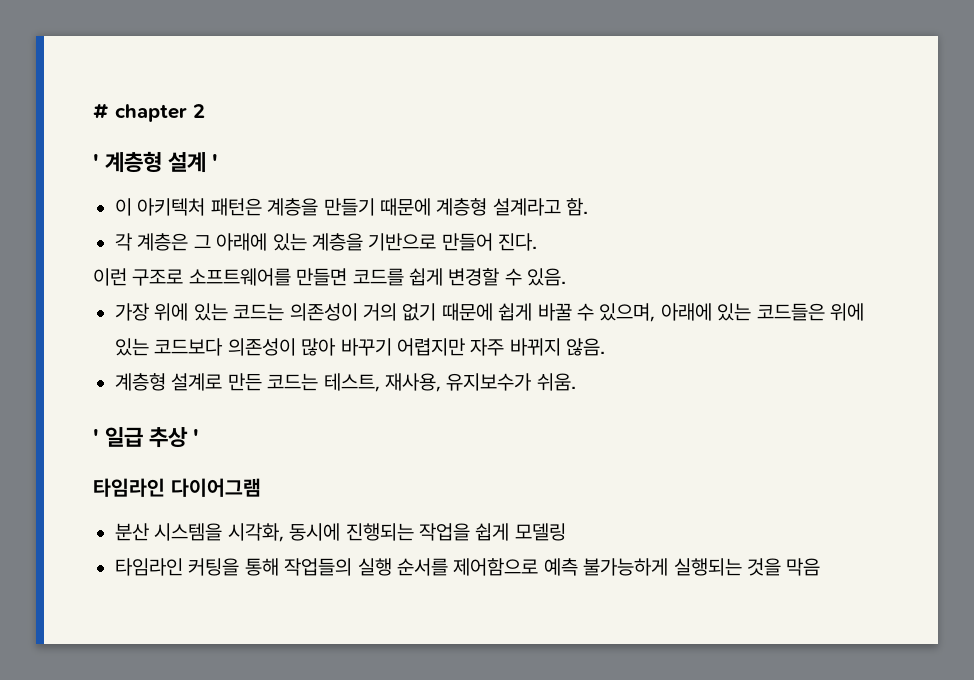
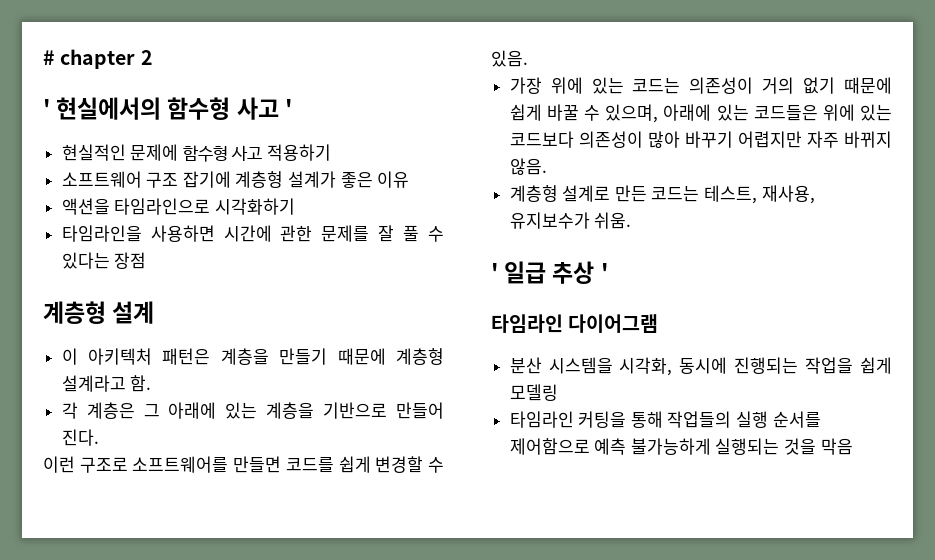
- ' 계층형 설계 '
+ ' 현실에서의 함수형 사고 '
+ 현실적인 문제에 함수형 사고 적용하기
+ 소프트웨어 구조 잡기에 계층형 설계가 좋은 이유
+ 액션을 타임라인으로 시각화하기
+ 타임라인을 사용하면 시간에 관한 문제를 잘 풀 수 있다는 장점
+ 계층형 설계

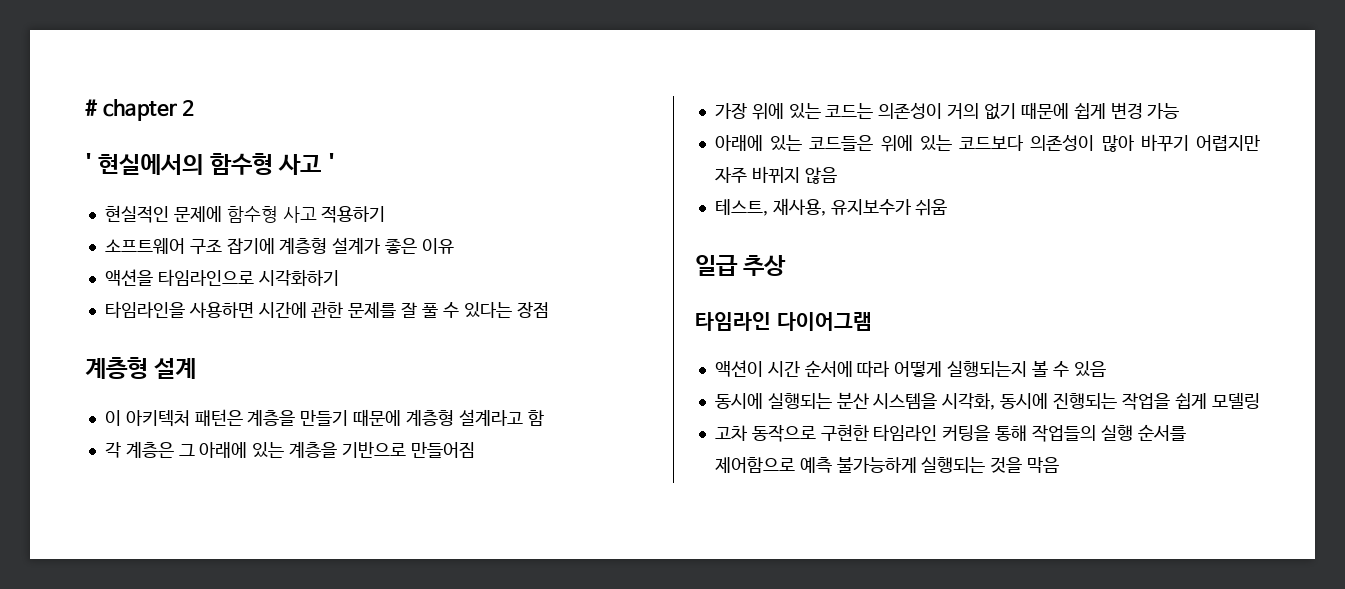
- 이 아키텍처 패턴은 계층을 만들기 때문에 계층형 설계라고 함.
+ 이 아키텍처 패턴은 계층을 만들기 때문에 계층형 설계라고 함
- 각 계층은 그 아래에 있는 계층을 기반으로 만들어 진다.
- 이런 구조로 소프트웨어를 만들면 코드를 쉽게 변경할 수 있음.
+ 각 계층은 그 아래에 있는 계층을 기반으로 만들어짐
- 가장 위에 있는 코드는 의존성이 거의 없기 때문에 쉽게 바꿀 수 있으며, 아래에 있는 코드들은 위에 있는 코드보다 의존성이 많아 바꾸기 어렵지만 자주 바뀌지 않음.
- 계층형 설계로 만든 코드는 테스트, 재사용, 유지보수가 쉬움.
- ' 일급 추상 '
+ 가장 위에 있는 코드는 의존성이 거의 없기 때문에 쉽게 변경 가능
+ 아래에 있는 코드들은 위에 있는 코드보다 의존성이 많아 바꾸기 어렵지만 자주 바뀌지 않음
+ 테스트, 재사용, 유지보수가 쉬움
+ 일급 추상
- 분산 시스템을 시각화, 동시에 진행되는 작업을 쉽게 모델링
+ 액션이 시간 순서에 따라 어떻게 실행되는지 볼 수 있음
+ 동시에 실행되는 분산 시스템을 시각화, 동시에 진행되는 작업을 쉽게 모델링
- 타임라인 커팅을 통해 작업들의 실행 순서를 제어함으로 예측 불가능하게 실행되는 것을 막음
+ 고차 동작으로 구현한 타임라인 커팅을 통해 작업들의 실행 순서를 제어함으로 예측 불가능하게 실행되는 것을 막음

